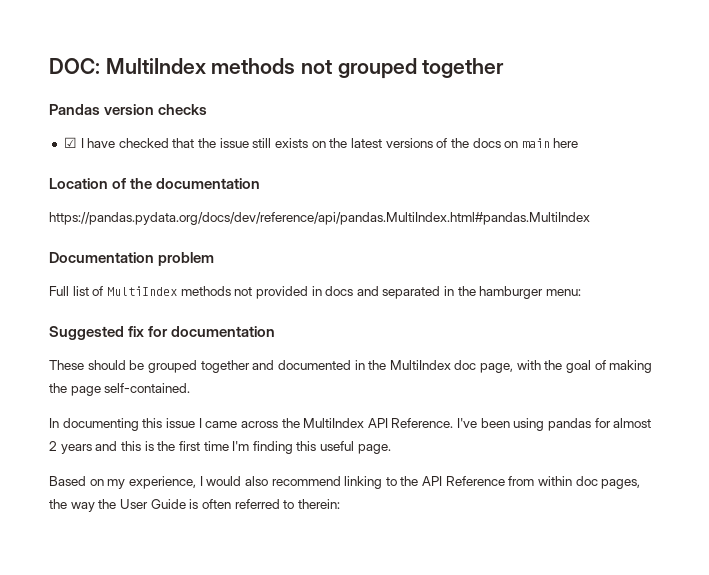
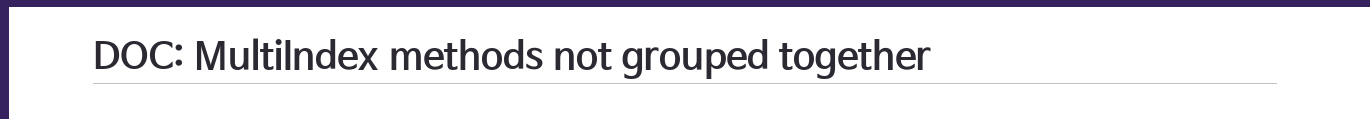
- Pandas version checks
- ☑ I have checked that the issue still exists on the latest versions of the docs on main here
- Location of the documentation
- https://pandas.pydata.org/docs/dev/reference/api/pandas.MultiIndex.html#pandas.MultiIndex
- Documentation problem
- Full list of MultiIndex methods not provided in docs and separated in the hamburger menu:
- Suggested fix for documentation
- These should be grouped together and documented in the MultiIndex doc page, with the goal of making the page self-contained.
- In documenting this issue I came across the MultiIndex API Reference. I've been using pandas for almost 2 years and this is the first time I'm finding this useful page.
- Based on my experience, I would also recommend linking to the API Reference from within doc pages, the way the User Guide is often referred to therein:

